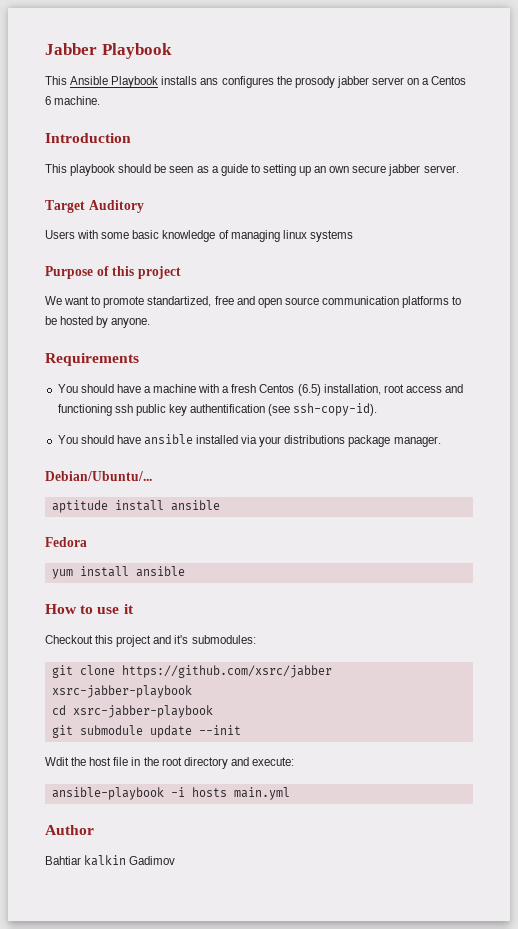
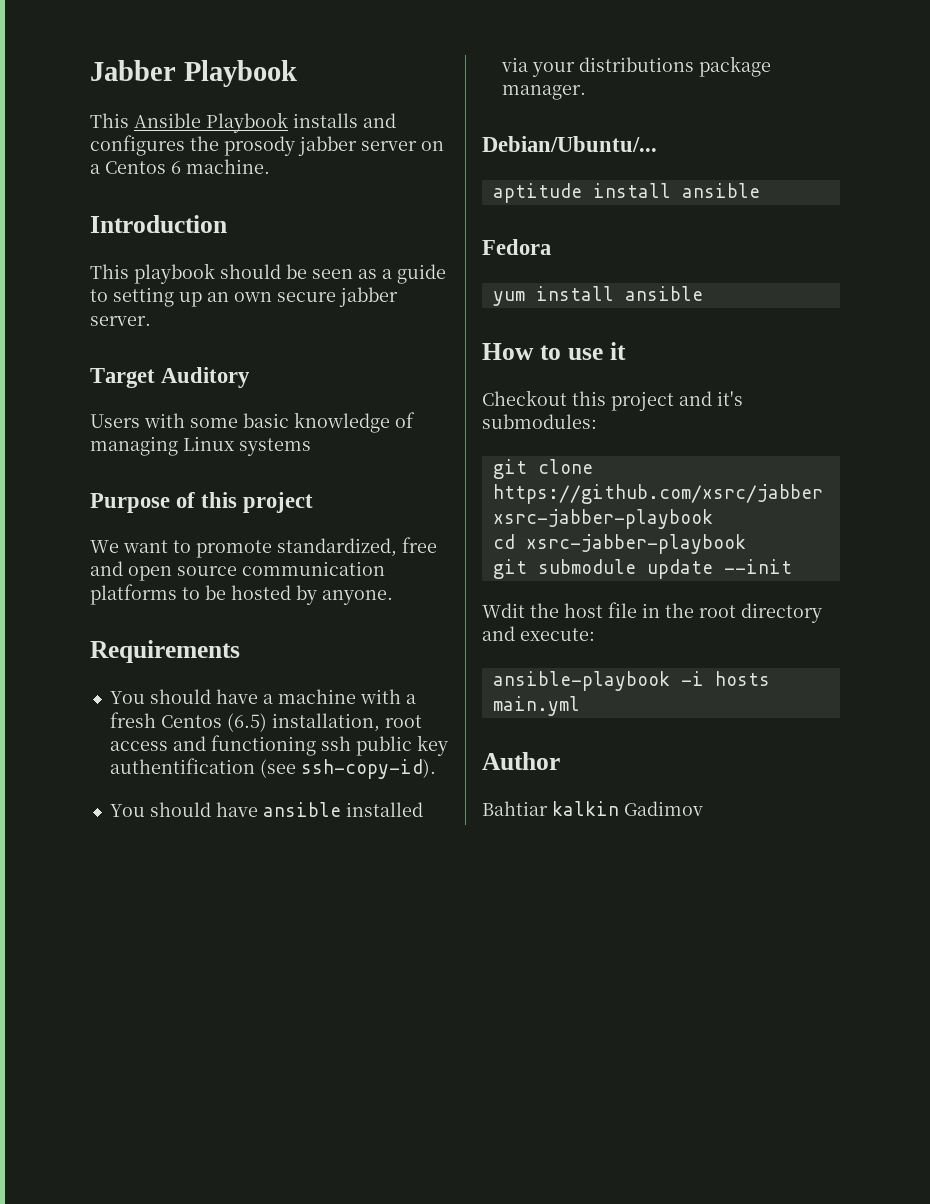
- This Ansible Playbook installs ans configures the prosody jabber server on a Centos 6 machine.
+ This Ansible Playbook installs and configures the prosody jabber server on a Centos 6 machine.
- Users with some basic knowledge of managing linux systems
+ Users with some basic knowledge of managing Linux systems
- We want to promote standartized, free and open source communication platforms to be hosted by anyone.
+ We want to promote standardized, free and open source communication platforms to be hosted by anyone.

